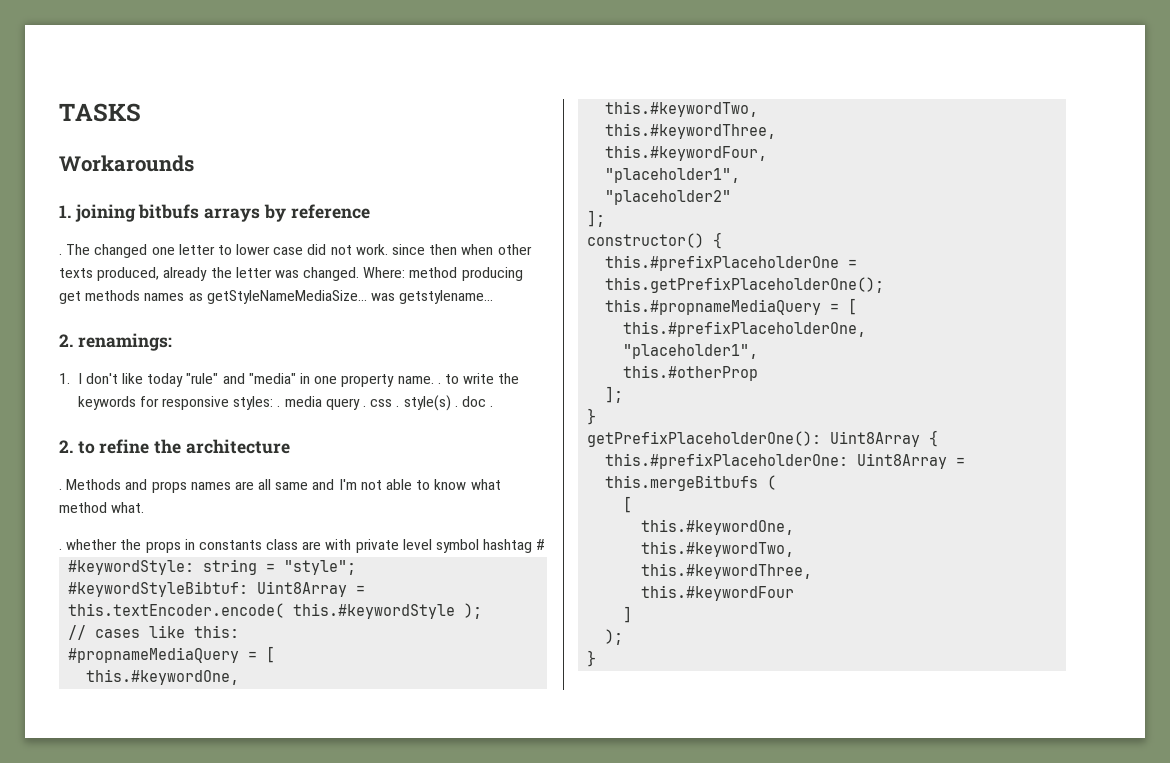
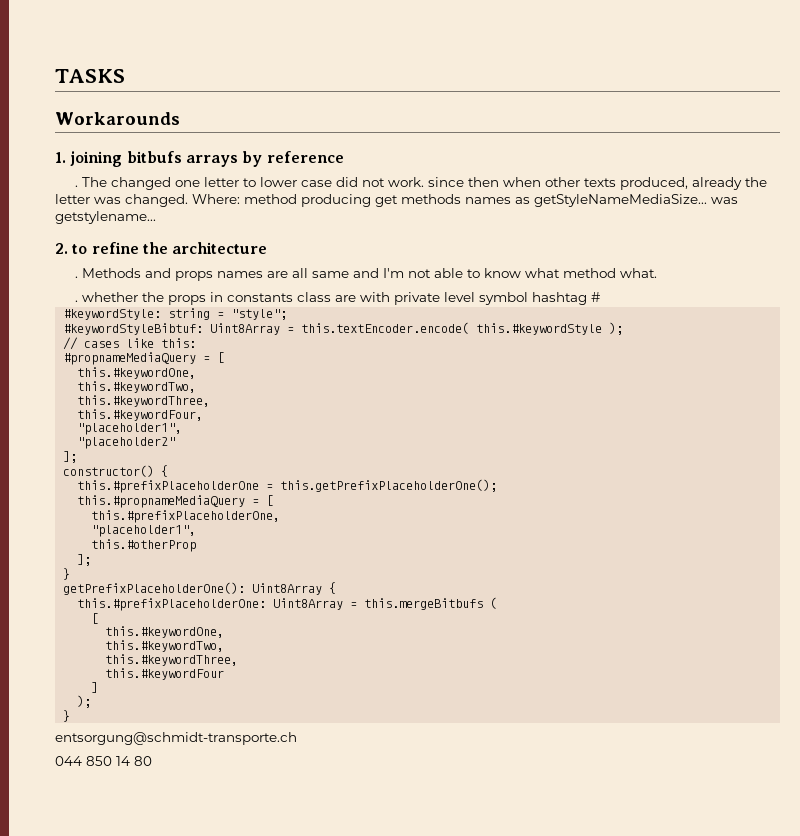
- 2. renamings:
- 1. I don't like today "rule" and "media" in one property name. . to write the keywords for responsive styles: . media query . css . style(s) . doc .
+ entsorgung@schmidt-transporte.ch
+ 044 850 14 80

